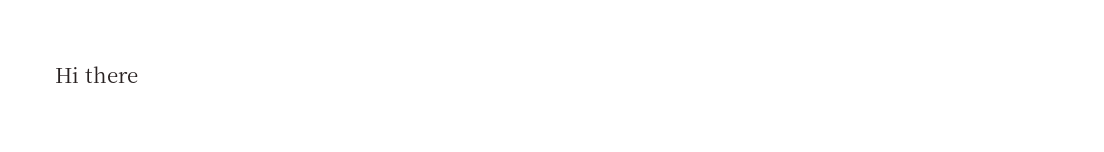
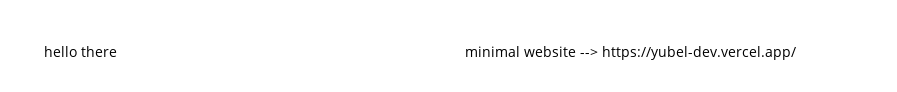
- Hi there
+ hello there
+ minimal website --> https://yubel-dev.vercel.app/

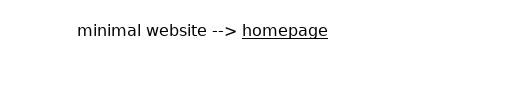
- hello there
- minimal website --> https://yubel-dev.vercel.app/
+ minimal website --> homepage

